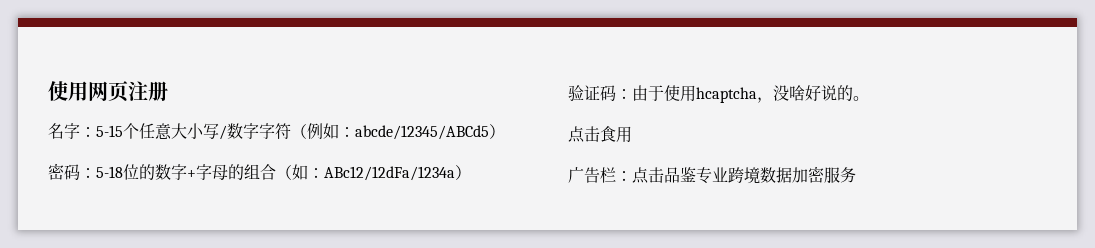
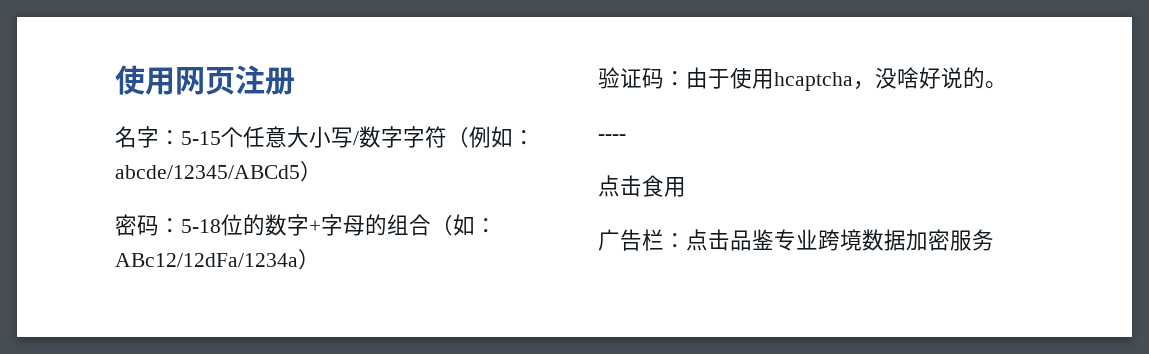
+ ----

